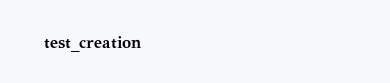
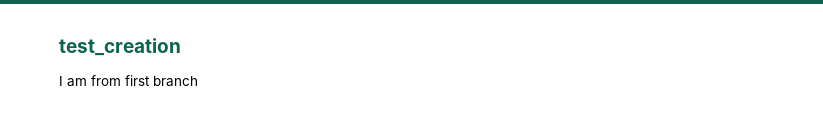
+ I am from first branch

